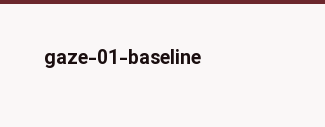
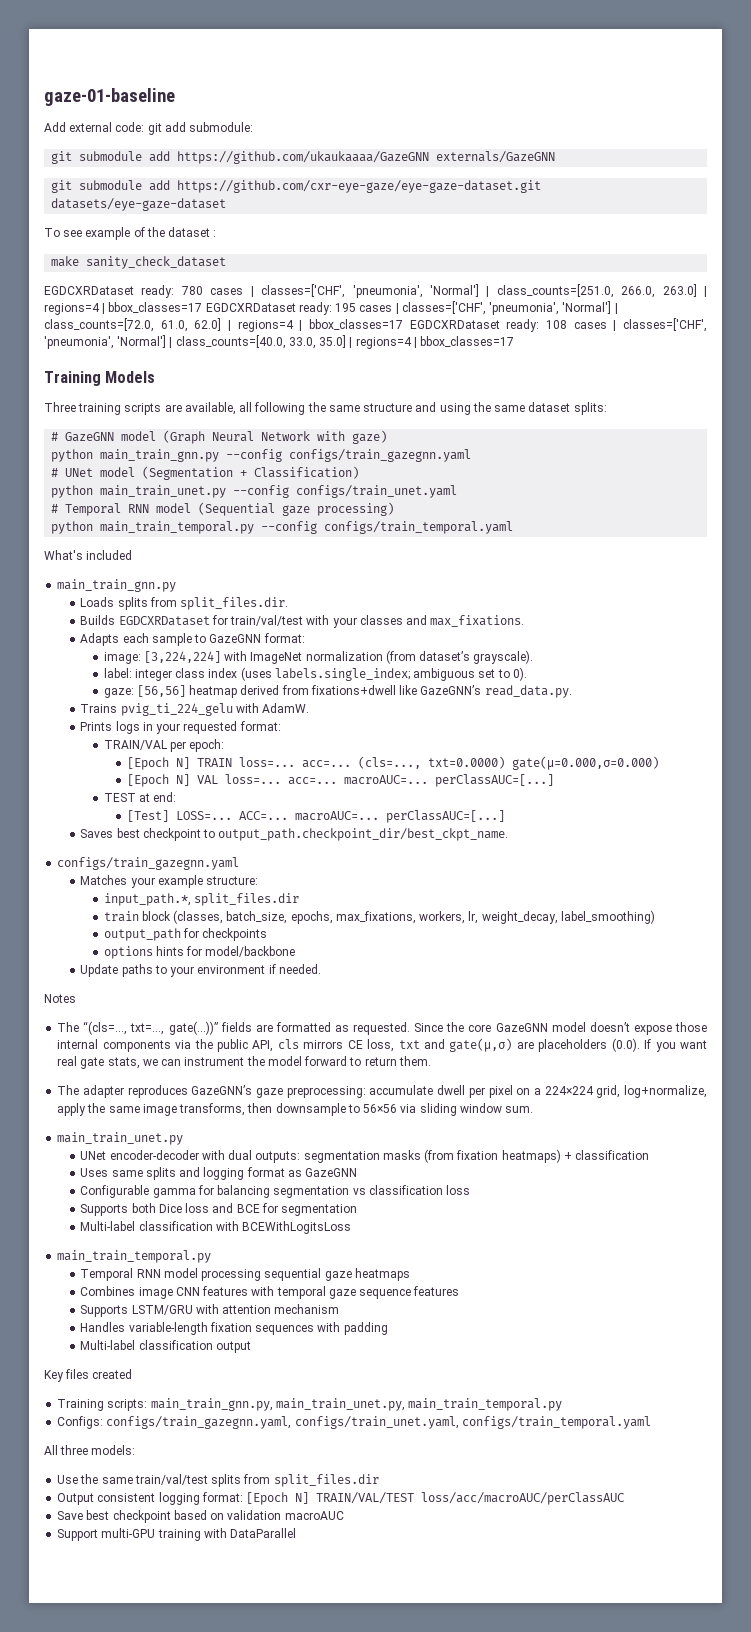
+ Add external code: git add submodule:
+ git submodule add https://github.com/ukaukaaaa/GazeGNN externals/GazeGNN
+ git submodule add https://github.com/cxr-eye-gaze/eye-gaze-dataset.git datasets/eye-gaze-dataset
+ To see example of the dataset :
+ make sanity_check_dataset
+ EGDCXRDataset ready: 780 cases | classes=['CHF', 'pneumonia', 'Normal'] | class_counts=[251.0, 266.0, 263.0] | regions=4 | bbox_classes=17 EGDCXRDataset ready: 195 cases | classes=['CHF', 'pneumonia', 'Normal'] | class_counts=[72.0, 61.0, 62.0] | regions=4 | bbox_classes=17 EGDCXRDataset ready: 108 cases | classes=['CHF', 'pneumonia', 'Normal'] | class_counts=[40.0, 33.0, 35.0] | regions=4 | bbox_classes=17
+ Training Models
+ Three training scripts are available, all following the same structure and using the same dataset splits:
+ # GazeGNN model (Graph Neural Network with gaze)
+ python main_train_gnn.py --config configs/train_gazegnn.yaml
+ # UNet model (Segmentation + Classification)
+ python main_train_unet.py --config configs/train_unet.yaml
+ # Temporal RNN model (Sequential gaze processing)
+ python main_train_temporal.py --config configs/train_temporal.yaml
+ What's included
+ main_train_gnn.py
+ Loads splits from split_files.dir.
+ Builds EGDCXRDataset for train/val/test with your classes and max_fixations.
+ Adapts each sample to GazeGNN format:
+ image: [3,224,224] with ImageNet normalization (from dataset’s grayscale).
+ label: integer class index (uses labels.single_index; ambiguous set to 0).
+ gaze: [56,56] heatmap derived from fixations+dwell like GazeGNN’s read_data.py.
+ Trains pvig_ti_224_gelu with AdamW.
+ Prints logs in your requested format:
+ TRAIN/VAL per epoch:
+ [Epoch N] TRAIN loss=... acc=... (cls=..., txt=0.0000) gate(μ=0.000,σ=0.000)
+ [Epoch N] VAL loss=... acc=... macroAUC=... perClassAUC=[...]
+ TEST at end:
+ [Test] LOSS=... ACC=... macroAUC=... perClassAUC=[...]
+ Saves best checkpoint to output_path.checkpoint_dir/best_ckpt_name.
+ configs/train_gazegnn.yaml
+ Matches your example structure:
+ input_path.*, split_files.dir
+ train block (classes, batch_size, epochs, max_fixations, workers, lr, weight_decay, label_smoothing)
+ output_path for checkpoints
+ options hints for model/backbone
+ Update paths to your environment if needed.
+ Notes
+ The “(cls=..., txt=..., gate(...))” fields are formatted as requested. Since the core GazeGNN model doesn’t expose those internal components via the public API, cls mirrors CE loss, txt and gate(μ,σ) are placeholders (0.0). If you want real gate stats, we can instrument the model forward to return them.
+ The adapter reproduces GazeGNN’s gaze preprocessing: accumulate dwell per pixel on a 224×224 grid, log+normalize, apply the same image transforms, then downsample to 56×56 via sliding window sum.
+ main_train_unet.py
+ UNet encoder-decoder with dual outputs: segmentation masks (from fixation heatmaps) + classification
+ Uses same splits and logging format as GazeGNN
+ Configurable gamma for balancing segmentation vs classification loss
+ Supports both Dice loss and BCE for segmentation
+ Multi-label classification with BCEWithLogitsLoss
+ main_train_temporal.py
+ Temporal RNN model processing sequential gaze heatmaps
+ Combines image CNN features with temporal gaze sequence features
+ Supports LSTM/GRU with attention mechanism
+ Handles variable-length fixation sequences with padding
+ Multi-label classification output
+ Key files created
+ Training scripts: main_train_gnn.py, main_train_unet.py, main_train_temporal.py
+ Configs: configs/train_gazegnn.yaml, configs/train_unet.yaml, configs/train_temporal.yaml
+ All three models:
+ Use the same train/val/test splits from split_files.dir
+ Output consistent logging format: [Epoch N] TRAIN/VAL/TEST loss/acc/macroAUC/perClassAUC
+ Save best checkpoint based on validation macroAUC
+ Support multi-GPU training with DataParallel

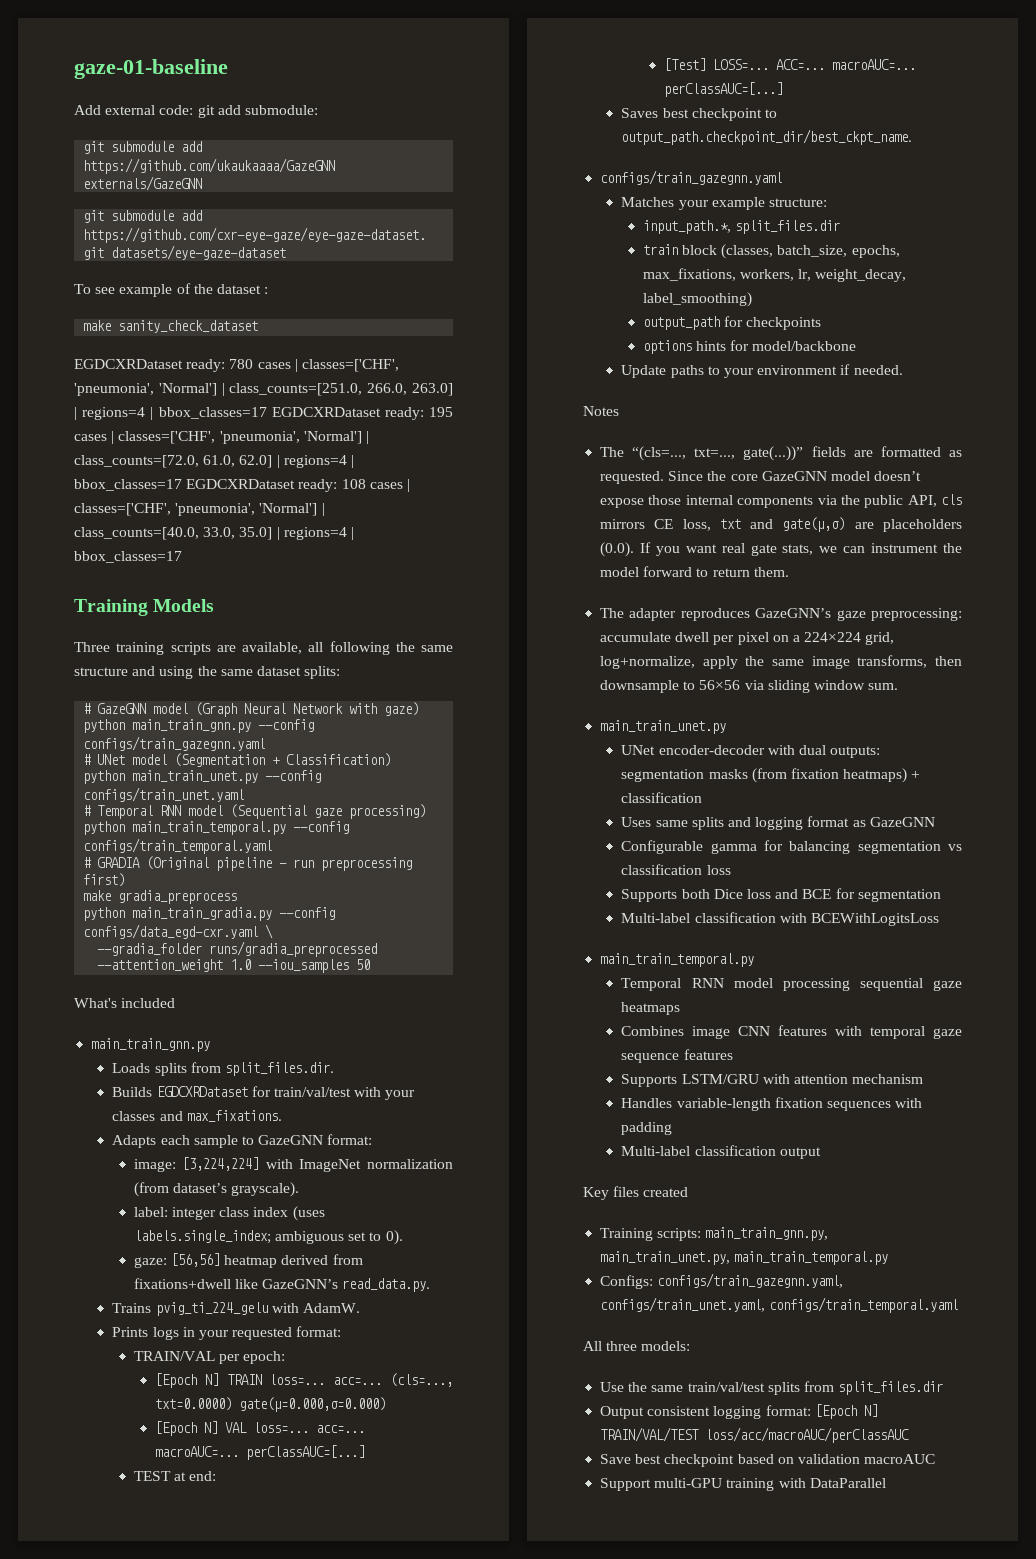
+ # GRADIA (Original pipeline — run preprocessing first)
+ make gradia_preprocess
+ python main_train_gradia.py --config configs/data_egd-cxr.yaml \
+ --gradia_folder runs/gradia_preprocessed --attention_weight 1.0 --iou_samples 50

